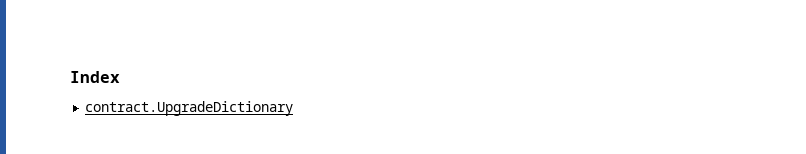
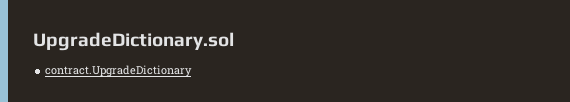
- Index
+ UpgradeDictionary.sol

